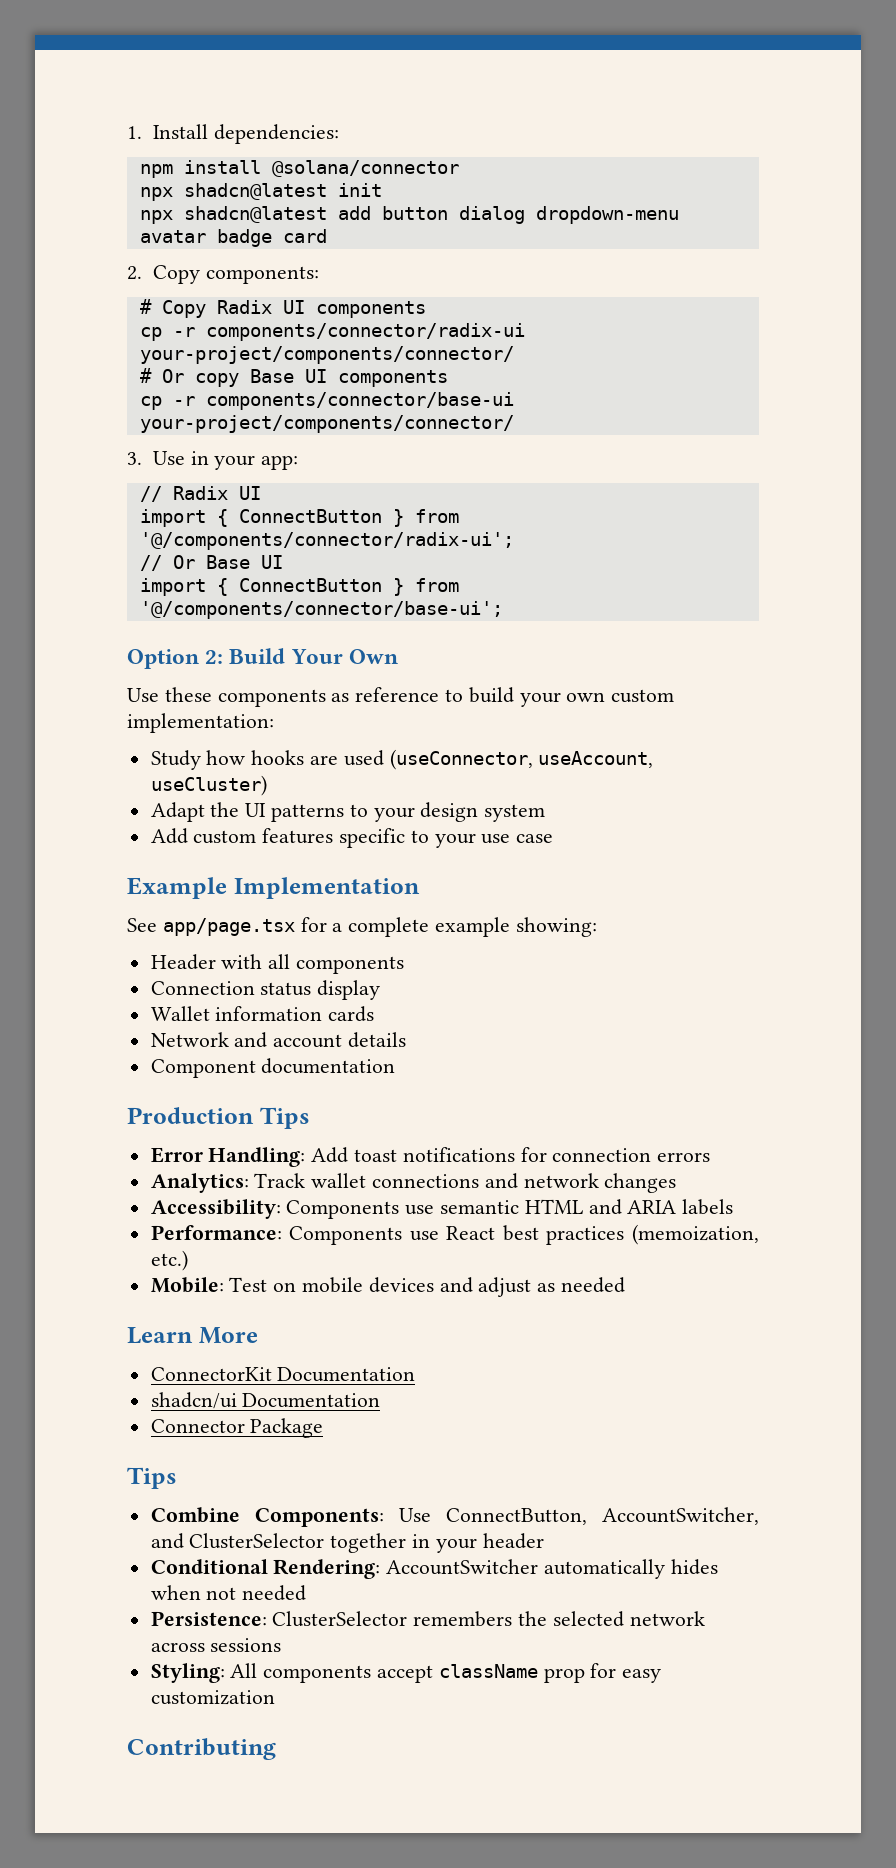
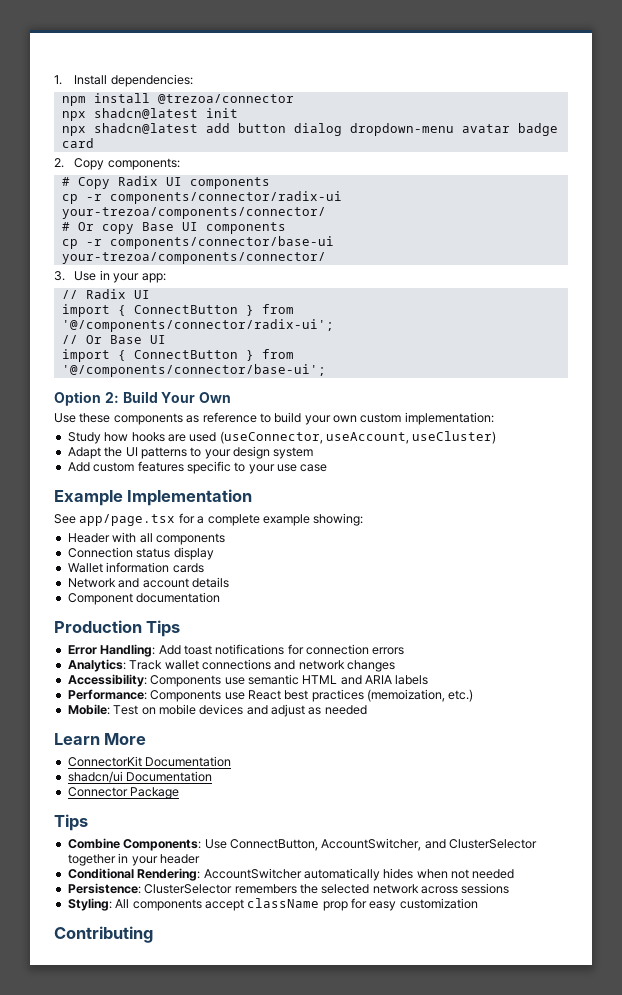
- npm install @solana/connector
+ npm install @trezoa/connector
- cp -r components/connector/radix-ui your-project/components/connector/
+ cp -r components/connector/radix-ui your-trezoa/components/connector/
- cp -r components/connector/base-ui your-project/components/connector/
+ cp -r components/connector/base-ui your-trezoa/components/connector/

